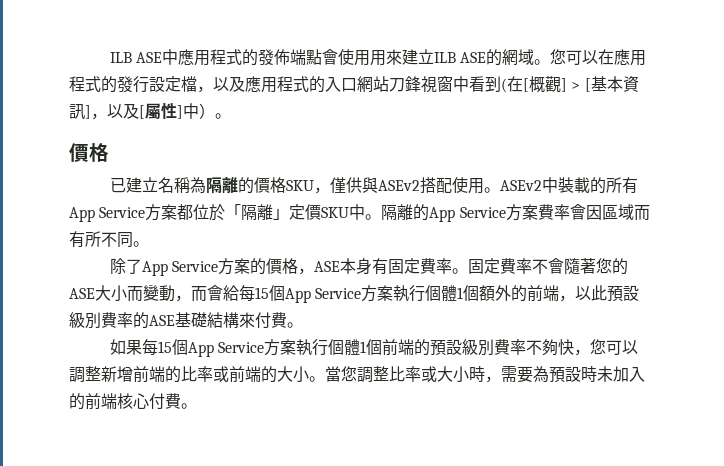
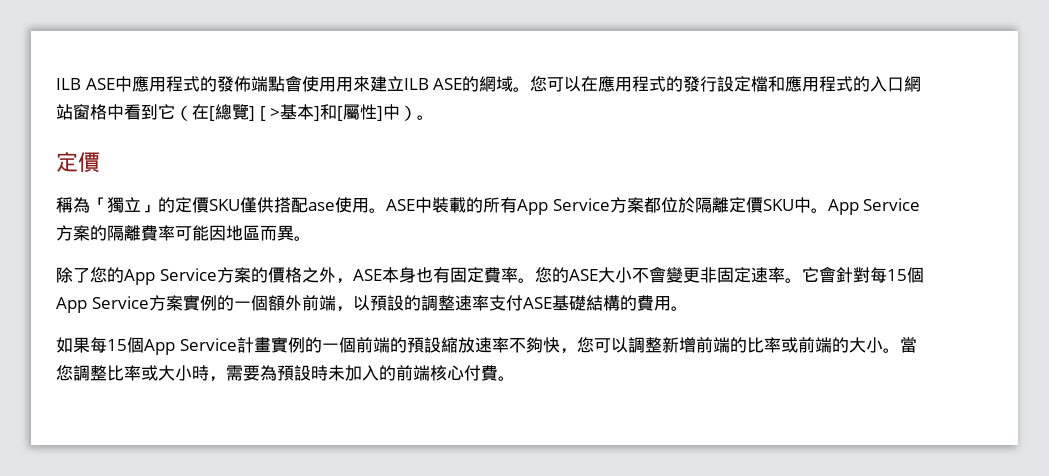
- 您可以在應用程式的發行設定檔，以及應用程式的入口網站刀鋒視窗中看到(在[概觀] > [基本資訊]，以及[屬性]中）。
- 價格
- 已建立名稱為隔離的價格SKU，僅供與ASEv2搭配使用。ASEv2中裝載的所有App Service方案都位於「隔離」定價SKU中。
+ 您可以在應用程式的發行設定檔和應用程式的入口網站窗格中看到它（在[總覽] [ >基本]和[屬性]中）。
+ 定價
+ 稱為「獨立」的定價SKU僅供搭配ase使用。ASE中裝載的所有App Service方案都位於隔離定價SKU中。
- 隔離的App Service方案費率會因區域而有所不同。
+ App Service方案的隔離費率可能因地區而異。
- 除了App Service方案的價格，ASE本身有固定費率。
+ 除了您的App Service方案的價格之外，ASE本身也有固定費率。
- 固定費率不會隨著您的ASE大小而變動，而會給每15個App Service方案執行個體1個額外的前端，以此預設級別費率的ASE基礎結構來付費。
+ 您的ASE大小不會變更非固定速率。它會針對每15個App Service方案實例的一個額外前端，以預設的調整速率支付ASE基礎結構的費用。
- 如果每15個App Service方案執行個體1個前端的預設級別費率不夠快，您可以調整新增前端的比率或前端的大小。
+ 如果每15個App Service計畫實例的一個前端的預設縮放速率不夠快，您可以調整新增前端的比率或前端的大小。

